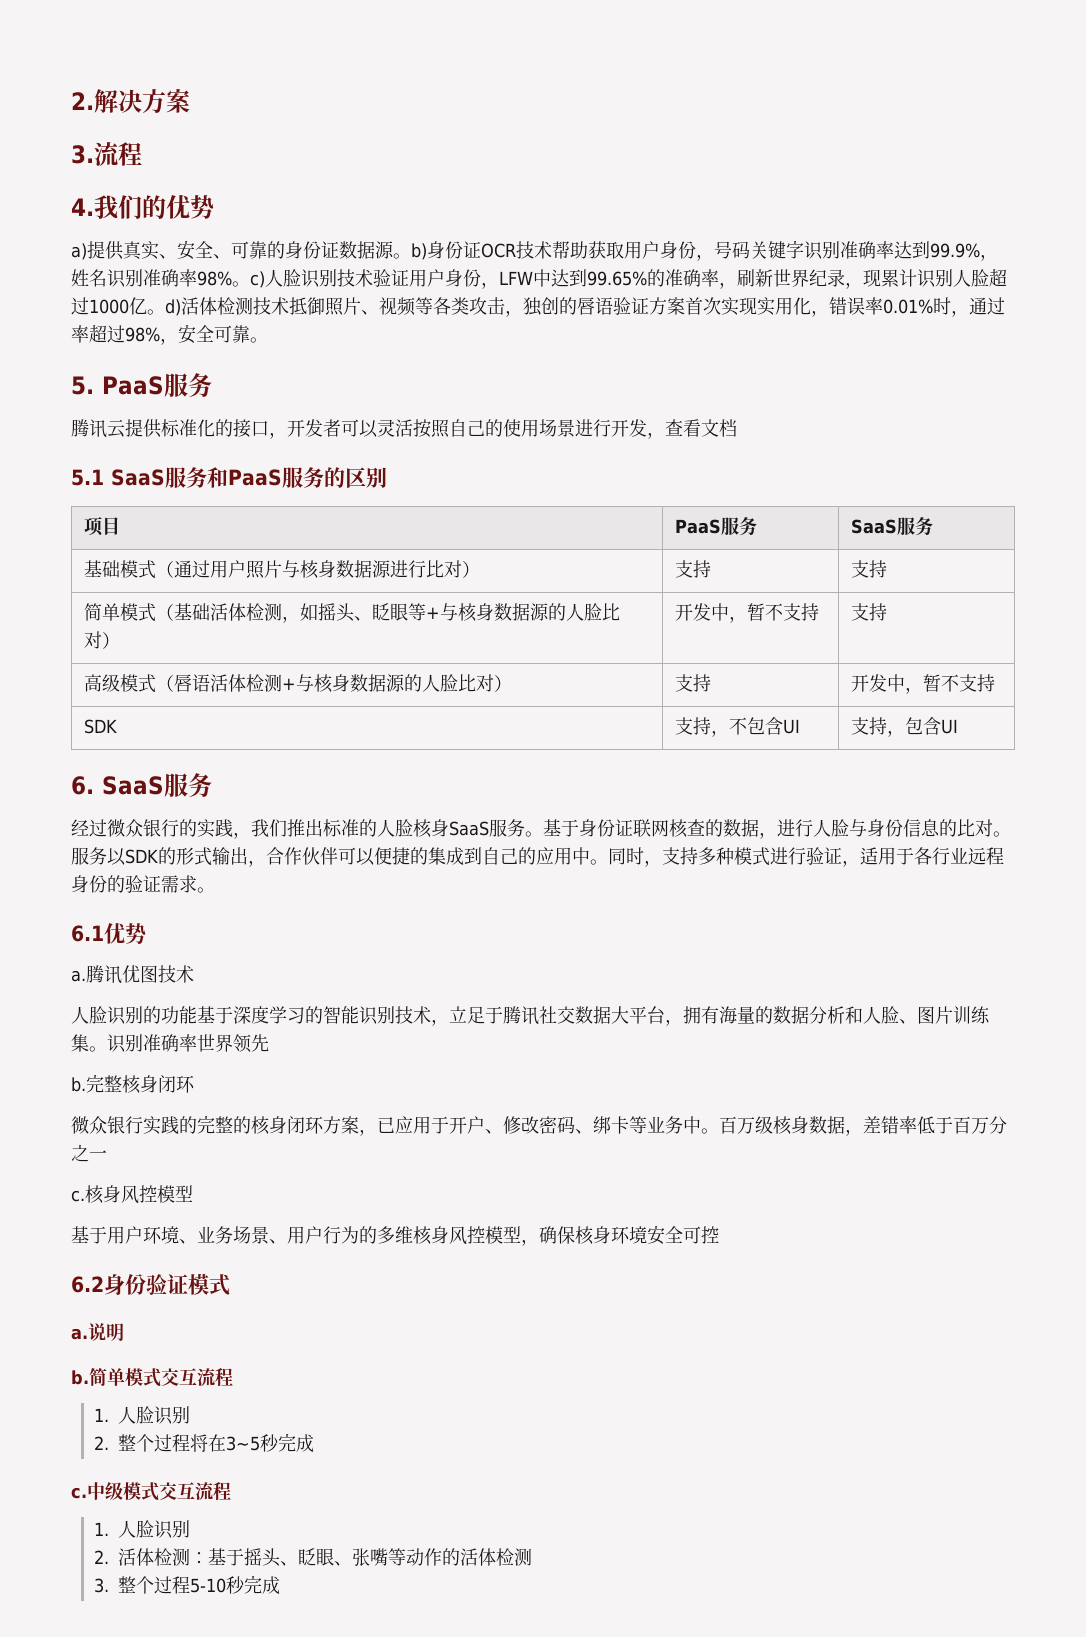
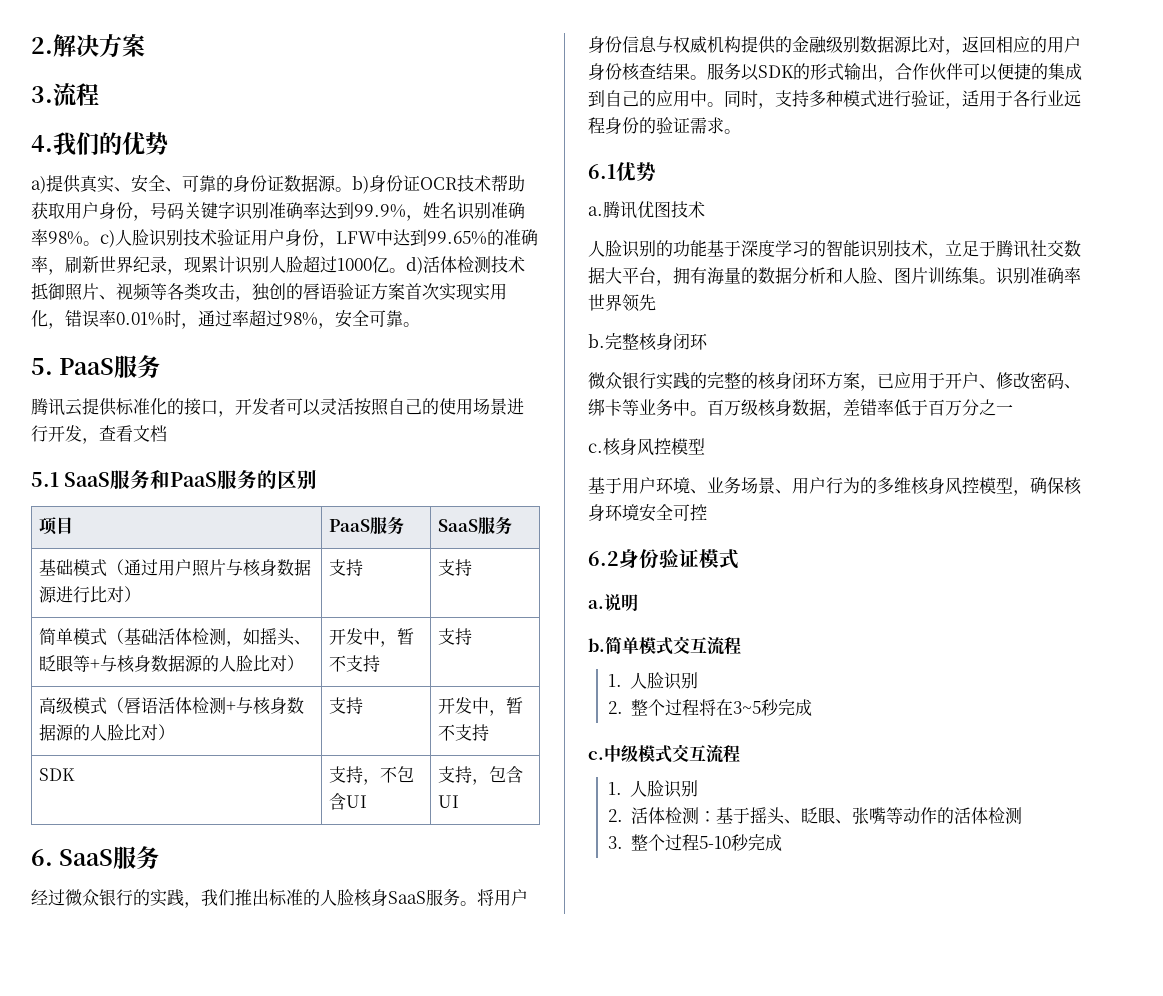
- 基于身份证联网核查的数据，进行人脸与身份信息的比对。
+ 将用户身份信息与权威机构提供的金融级别数据源比对，返回相应的用户身份核查结果。

